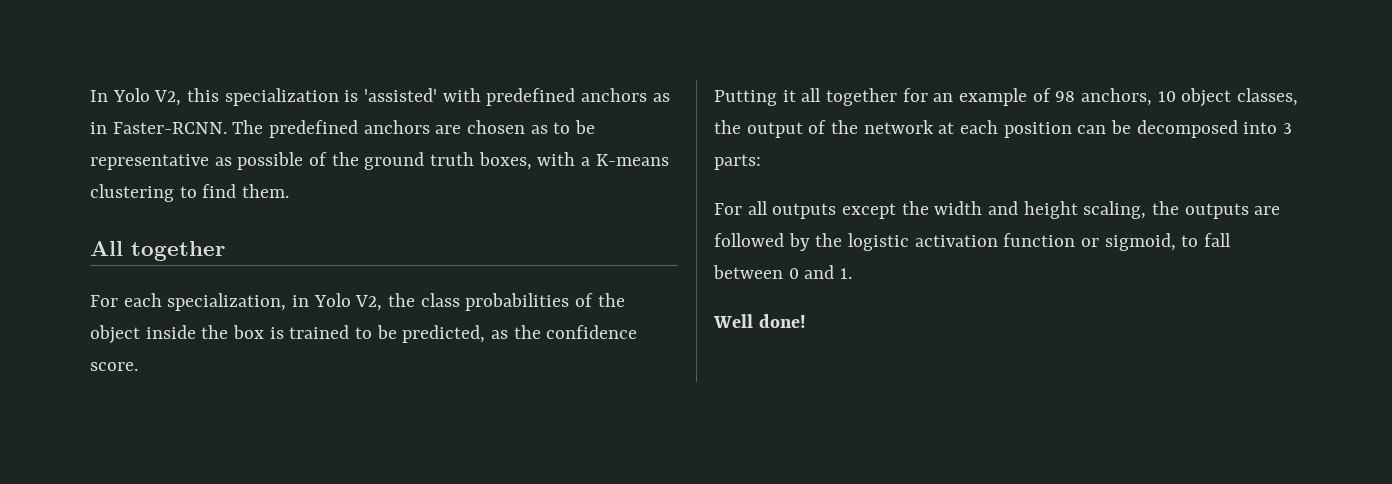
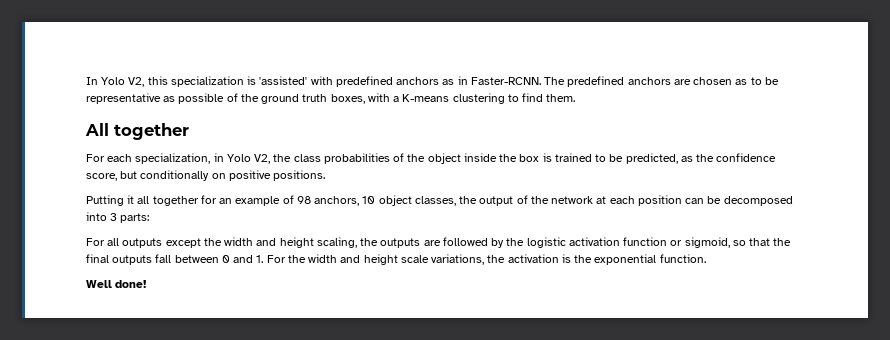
- For each specialization, in Yolo V2, the class probabilities of the object inside the box is trained to be predicted, as the confidence score.
+ For each specialization, in Yolo V2, the class probabilities of the object inside the box is trained to be predicted, as the confidence score, but conditionally on positive positions.
- For all outputs except the width and height scaling, the outputs are followed by the logistic activation function or sigmoid, to fall between 0 and 1.
+ For all outputs except the width and height scaling, the outputs are followed by the logistic activation function or sigmoid, so that the final outputs fall between 0 and 1. For the width and height scale variations, the activation is the exponential function.

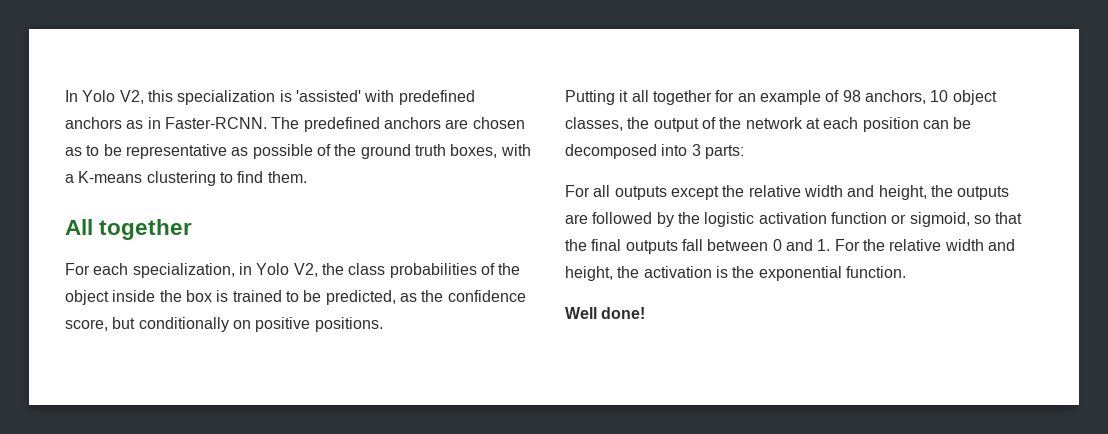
- For all outputs except the width and height scaling, the outputs are followed by the logistic activation function or sigmoid, so that the final outputs fall between 0 and 1. For the width and height scale variations, the activation is the exponential function.
+ For all outputs except the relative width and height, the outputs are followed by the logistic activation function or sigmoid, so that the final outputs fall between 0 and 1. For the relative width and height, the activation is the exponential function.

